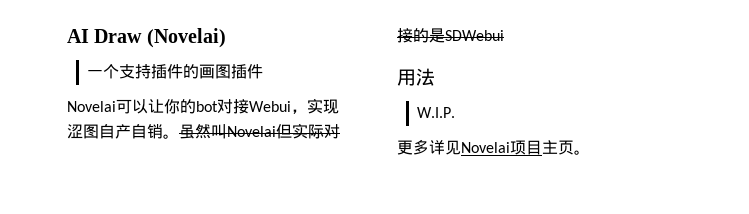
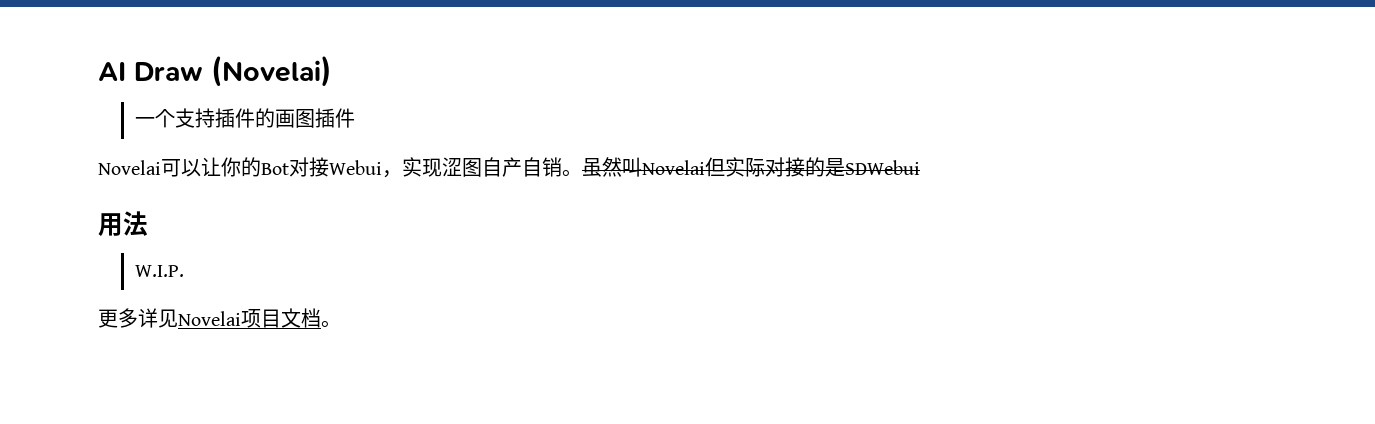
- Novelai可以让你的bot对接Webui，实现涩图自产自销。
+ Novelai可以让你的Bot对接Webui，实现涩图自产自销。
- 更多详见Novelai项目主页。
+ 更多详见Novelai项目文档。

